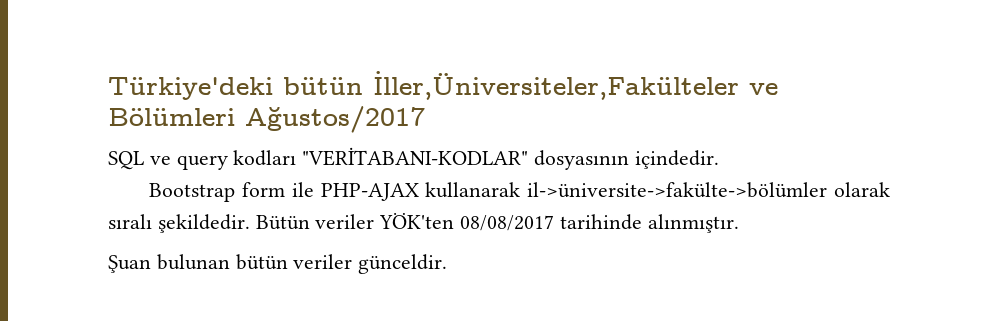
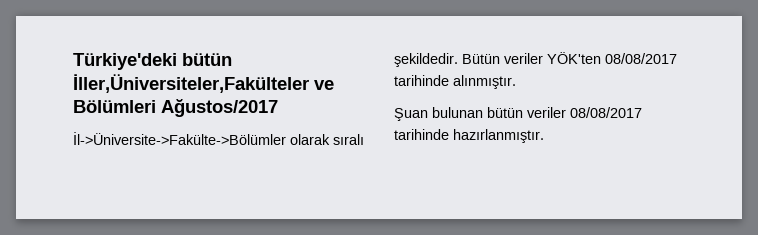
- SQL ve query kodları "VERİTABANI-KODLAR" dosyasının içindedir.
- Bootstrap form ile PHP-AJAX kullanarak il->üniversite->fakülte->bölümler olarak sıralı şekildedir.
+ İl->Üniversite->Fakülte->Bölümler olarak sıralı şekildedir.
- Şuan bulunan bütün veriler günceldir.
+ Şuan bulunan bütün veriler 08/08/2017 tarihinde hazırlanmıştır.

